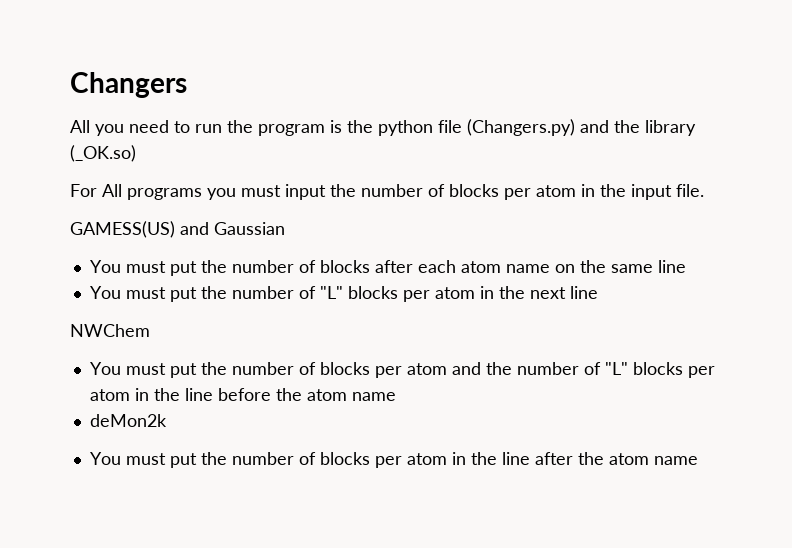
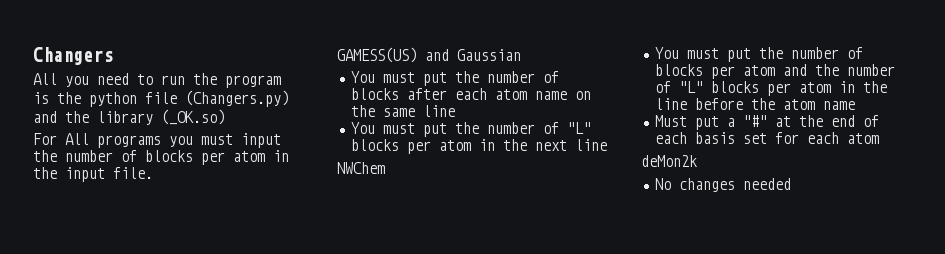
+ Must put a "#" at the end of each basis set for each atom
  deMon2k
- You must put the number of blocks per atom in the line after the atom name
+ No changes needed

